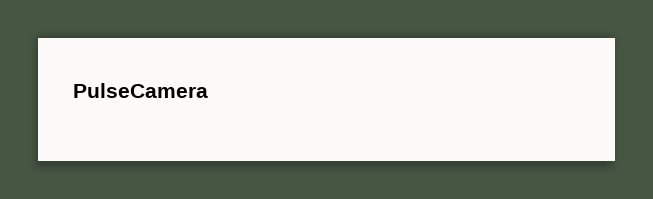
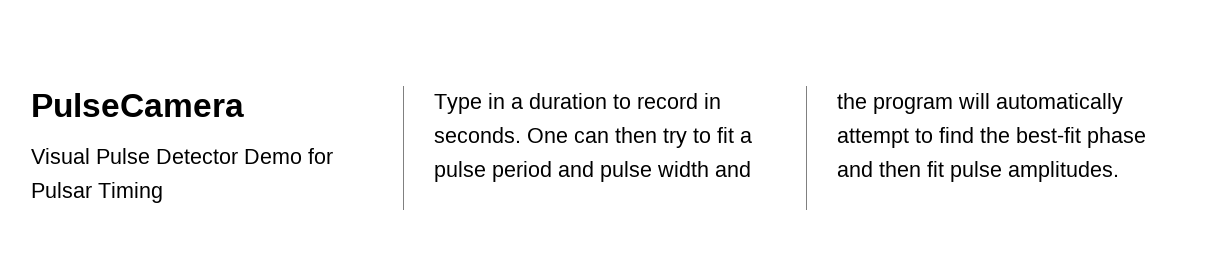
+ Visual Pulse Detector Demo for Pulsar Timing
+ Type in a duration to record in seconds. One can then try to fit a pulse period and pulse width and the program will automatically attempt to find the best-fit phase and then fit pulse amplitudes.

